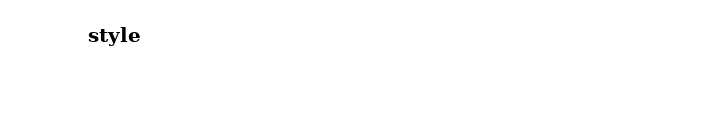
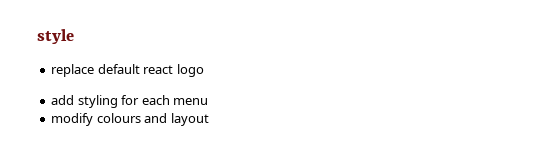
+ replace default react logo
+ add styling for each menu
+ modify colours and layout

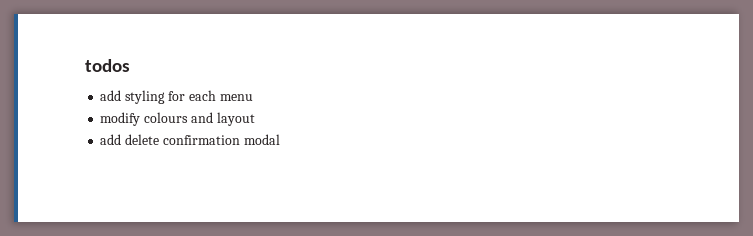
- style
- replace default react logo
+ todos
+ add delete confirmation modal

